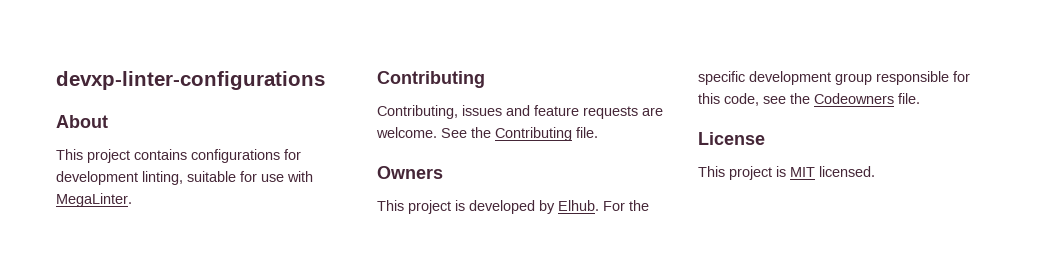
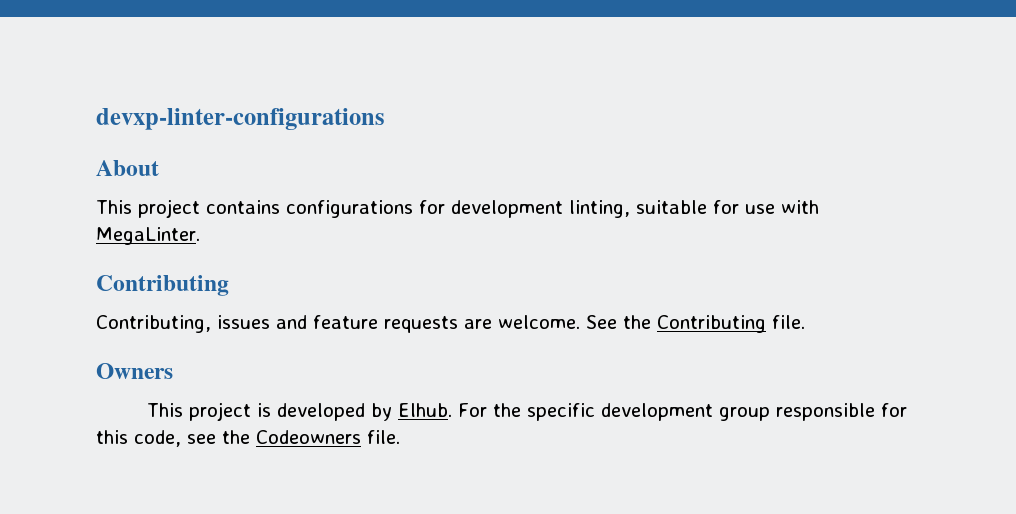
- License
- This project is MIT licensed.

